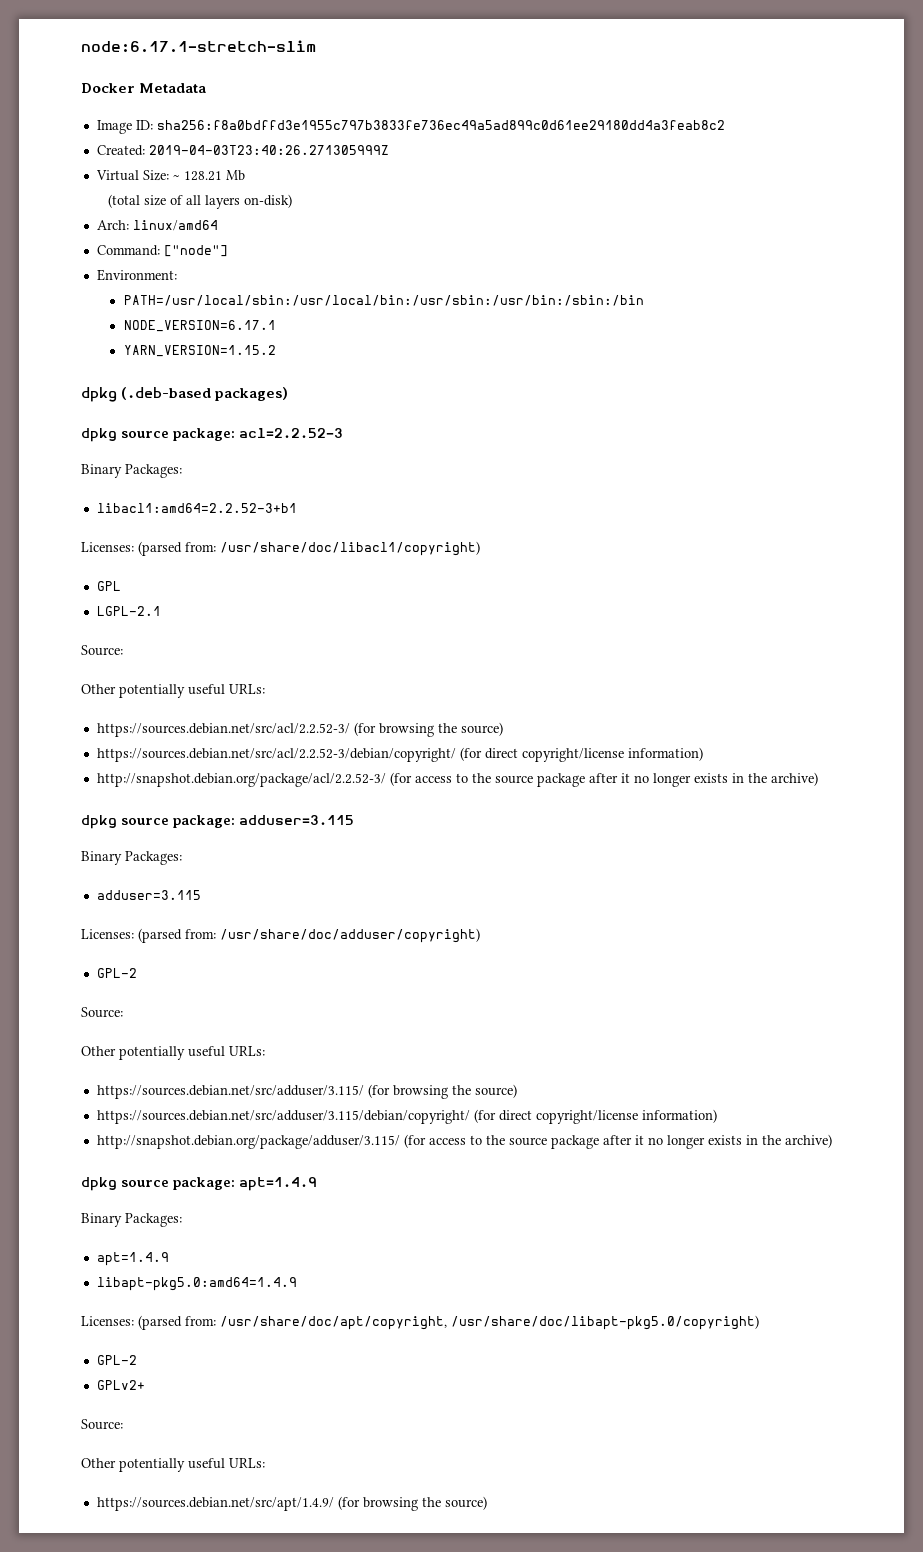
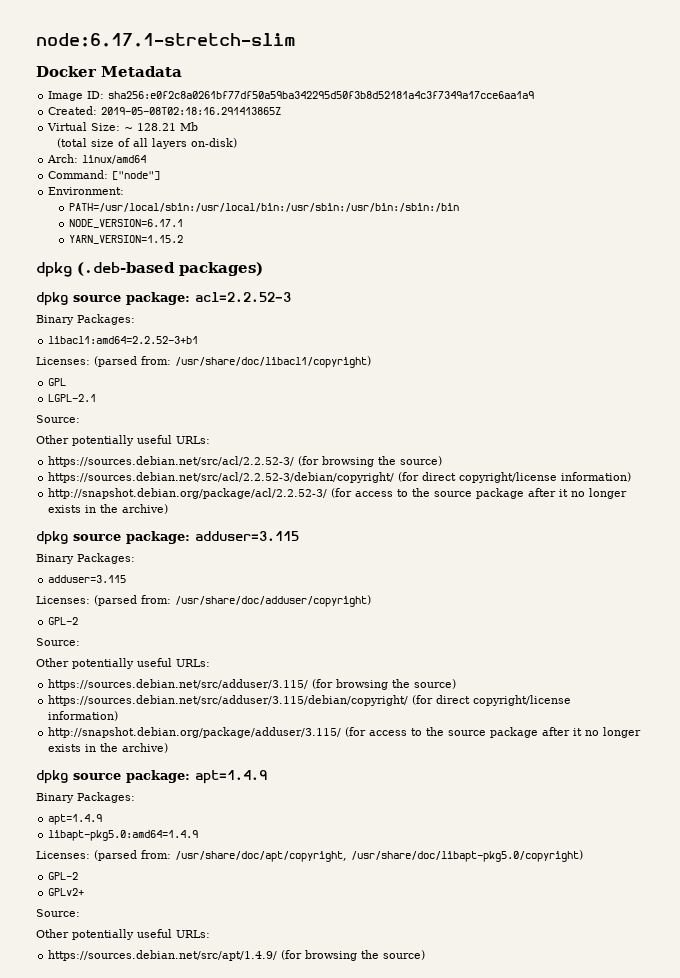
- Image ID: sha256:f8a0bdffd3e1955c797b3833fe736ec49a5ad899c0d61ee29180dd4a3feab8c2
+ Image ID: sha256:e0f2c8a0261bf77df50a59ba342295d50f3b8d52181a4c3f7349a17cce6aa1a9
- Created: 2019-04-03T23:40:26.271305999Z
+ Created: 2019-05-08T02:18:16.291413865Z

